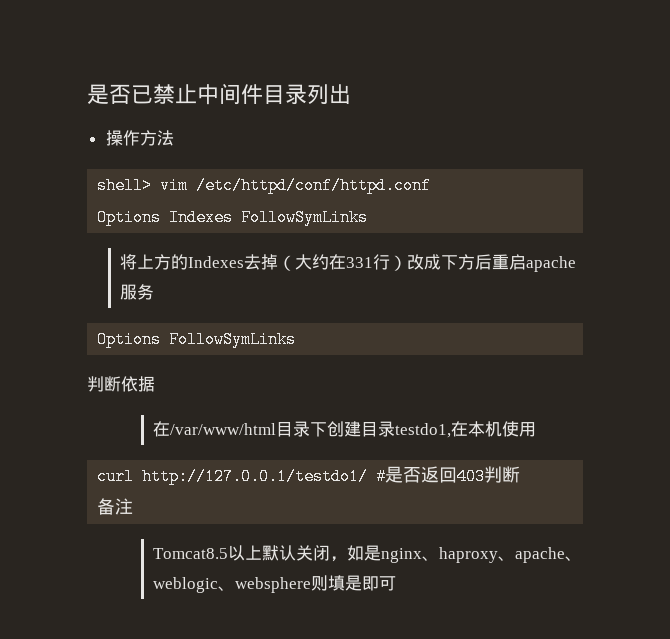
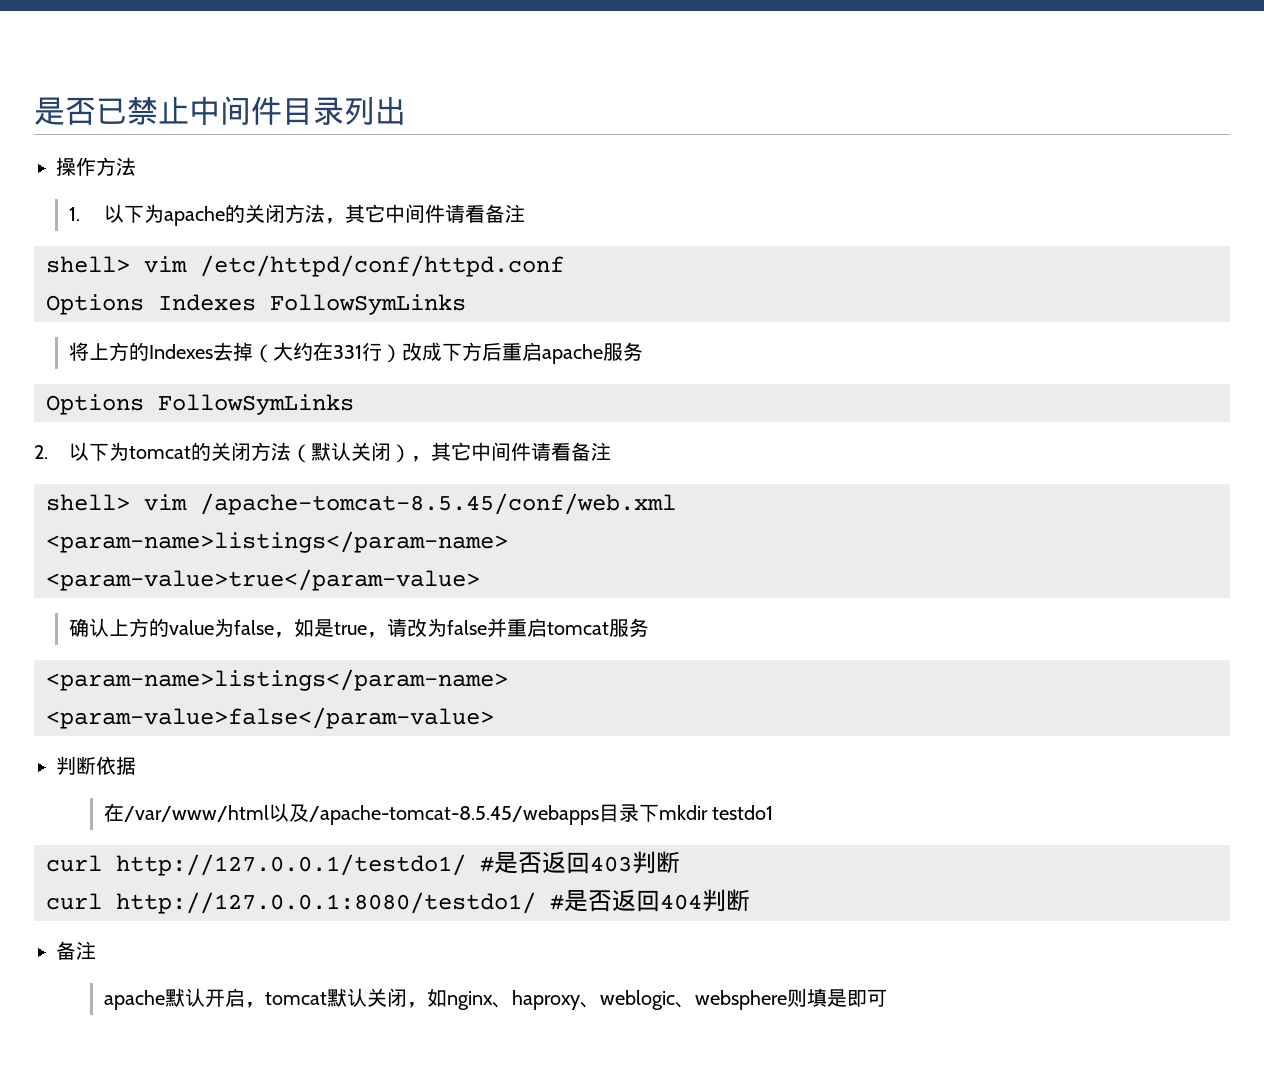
+ 1.以下为apache的关闭方法，其它中间件请看备注
+ 2.以下为tomcat的关闭方法（默认关闭），其它中间件请看备注
+ shell> vim /apache-tomcat-8.5.45/conf/web.xml
+ <param-name>listings</param-name>
+ <param-value>true</param-value>
+ 确认上方的value为false，如是true，请改为false并重启tomcat服务
+ <param-name>listings</param-name>
+ <param-value>false</param-value>
  判断依据
- 在/var/www/html目录下创建目录testdo1,在本机使用
+ 在/var/www/html以及/apache-tomcat-8.5.45/webapps目录下mkdir testdo1
+ curl http://127.0.0.1:8080/testdo1/ #是否返回404判断
  备注
- Tomcat8.5以上默认关闭，如是nginx、haproxy、apache、weblogic、websphere则填是即可
+ apache默认开启，tomcat默认关闭，如nginx、haproxy、weblogic、websphere则填是即可

